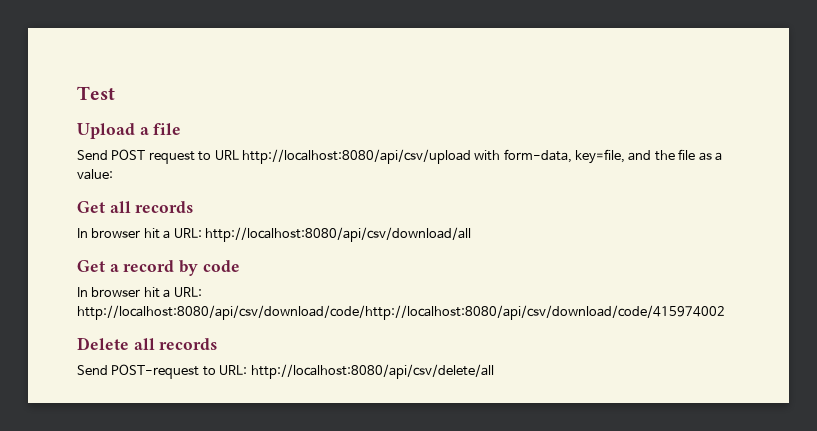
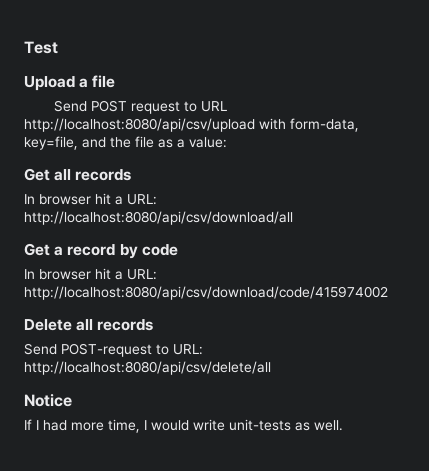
- In browser hit a URL: http://localhost:8080/api/csv/download/code/http://localhost:8080/api/csv/download/code/415974002
+ In browser hit a URL: http://localhost:8080/api/csv/download/code/415974002
+ Notice
+ If I had more time, I would write unit-tests as well.

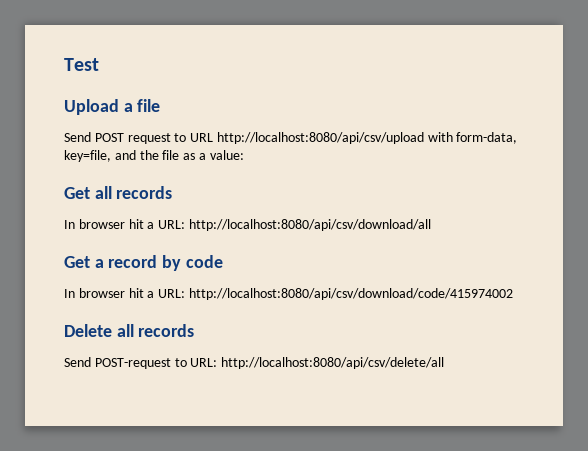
- Notice
- If I had more time, I would write unit-tests as well.

